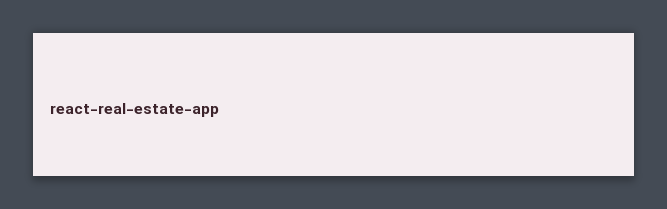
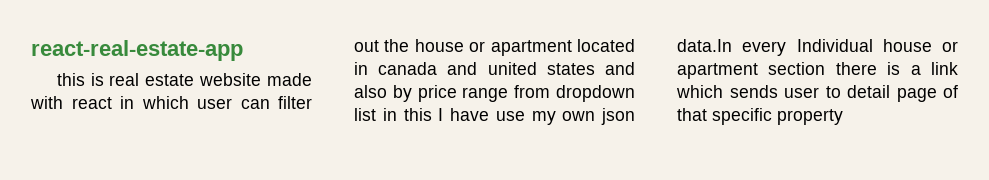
+ this is real estate website made with react in which user can filter out the house or apartment located in canada and united states and also by price range from dropdown list in this I have use my own json data.In every Individual house or apartment section there is a link which sends user to detail page of that specific property

